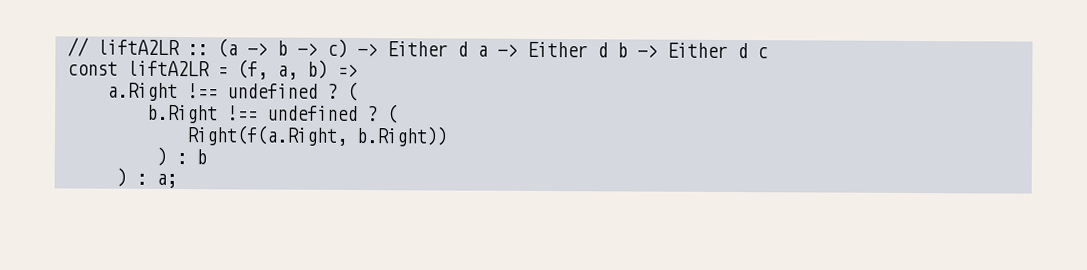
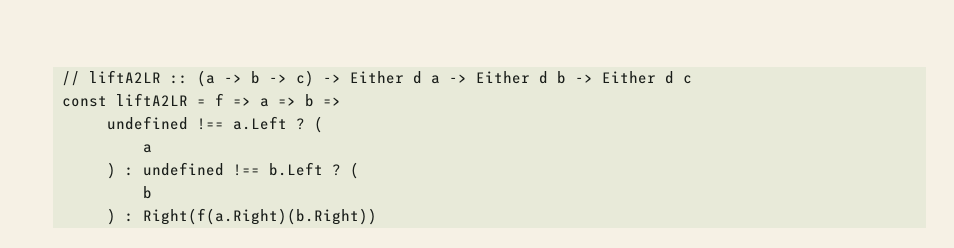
- const liftA2LR = (f, a, b) =>
- a.Right !== undefined ? (
- b.Right !== undefined ? (
- Right(f(a.Right, b.Right))
- ) : b
+ const liftA2LR = f => a => b =>
+ undefined !== a.Left ? (
+ a
+ ) : undefined !== b.Left ? (
+ b
- ) : a;
+ ) : Right(f(a.Right)(b.Right))

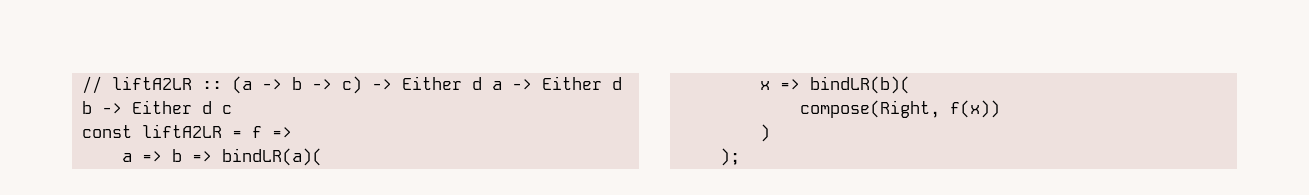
- const liftA2LR = f => a => b =>
- undefined !== a.Left ? (
- a
- ) : undefined !== b.Left ? (
- b
- ) : Right(f(a.Right)(b.Right))
+ const liftA2LR = f =>
+ a => b => bindLR(a)(
+ x => bindLR(b)(
+ compose(Right, f(x))
+ )
+ );

